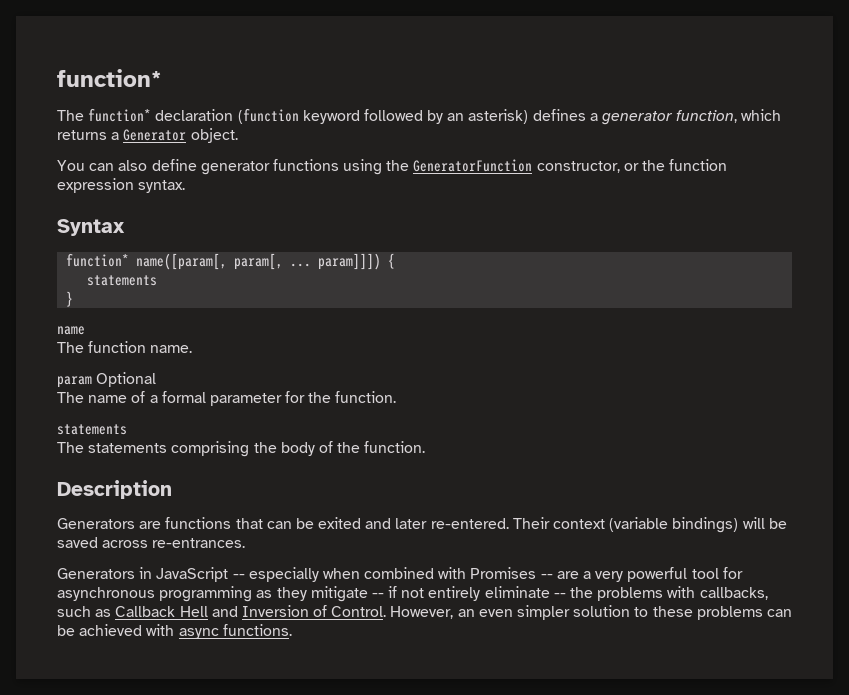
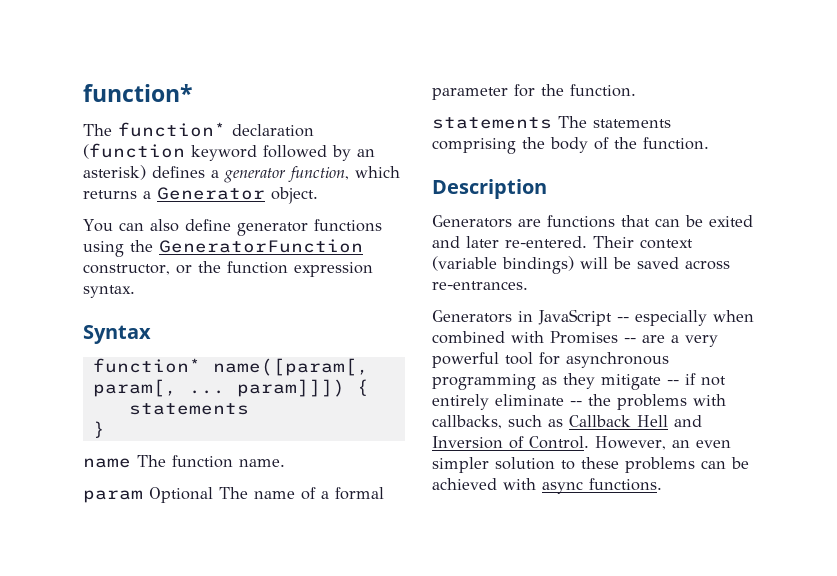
  }
- name
- The function name.
+ name The function name.
- param Optional
- The name of a formal parameter for the function.
- statements
- The statements comprising the body of the function.
+ param Optional The name of a formal parameter for the function.
+ statements The statements comprising the body of the function.

